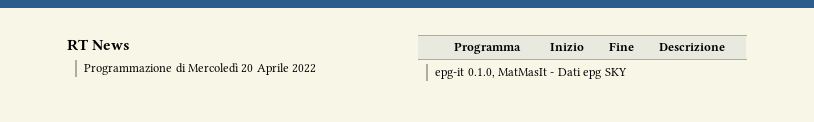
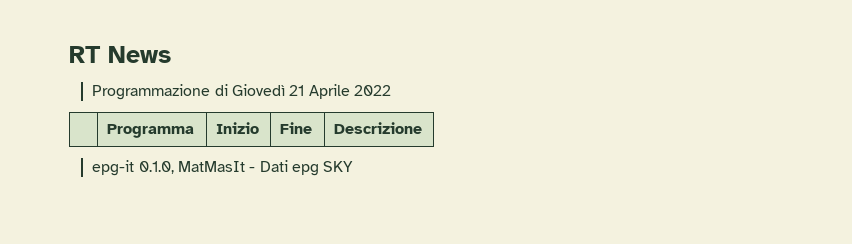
- Programmazione di Mercoledì 20 Aprile 2022
+ Programmazione di Giovedì 21 Aprile 2022

